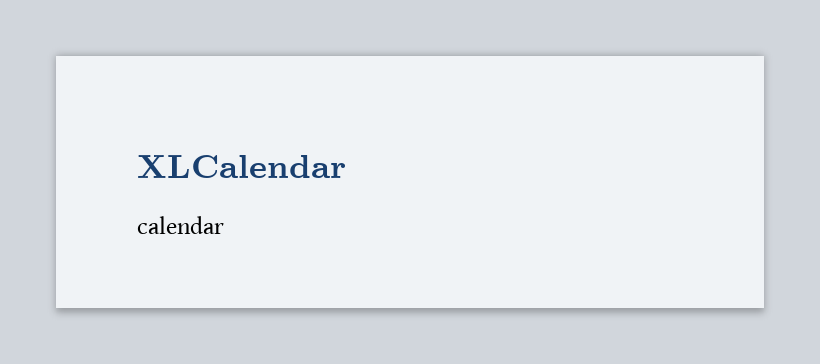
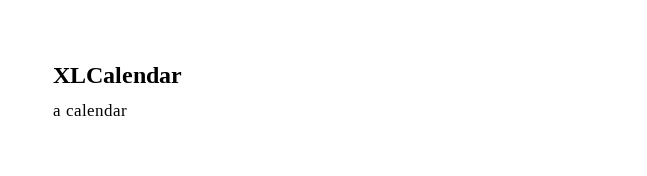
- calendar
+ a calendar

